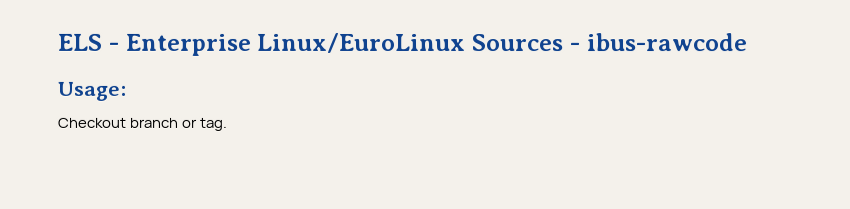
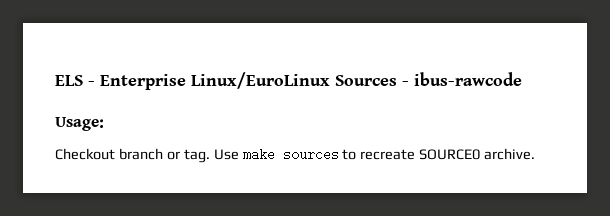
+ Use make sources to recreate SOURCE0 archive.

